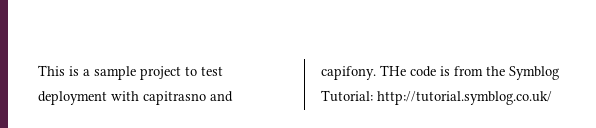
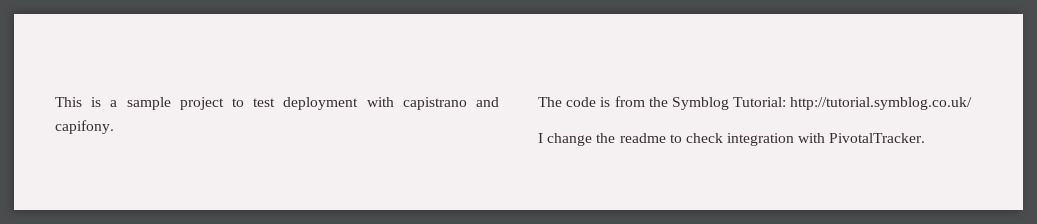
- This is a sample project to test deployment with capitrasno and capifony. THe code is from the Symblog Tutorial: http://tutorial.symblog.co.uk/
+ This is a sample project to test deployment with capistrano and capifony.
+ The code is from the Symblog Tutorial: http://tutorial.symblog.co.uk/
+ I change the readme to check integration with PivotalTracker.

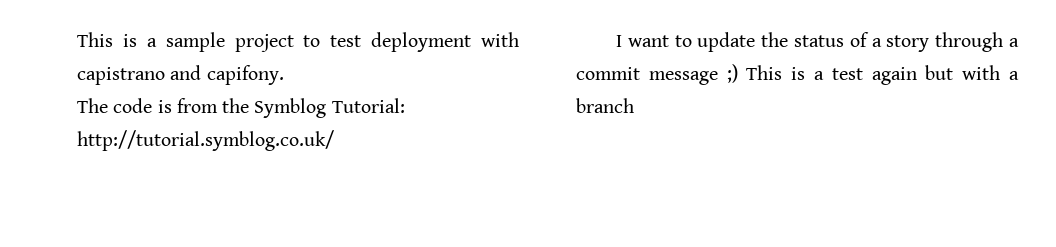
- I change the readme to check integration with PivotalTracker.
+ I want to update the status of a story through a commit message ;) This is a test again but with a branch

